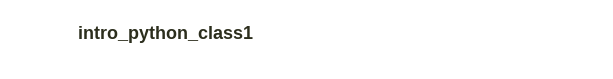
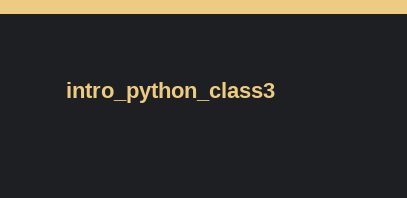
- intro_python_class1
+ intro_python_class3

